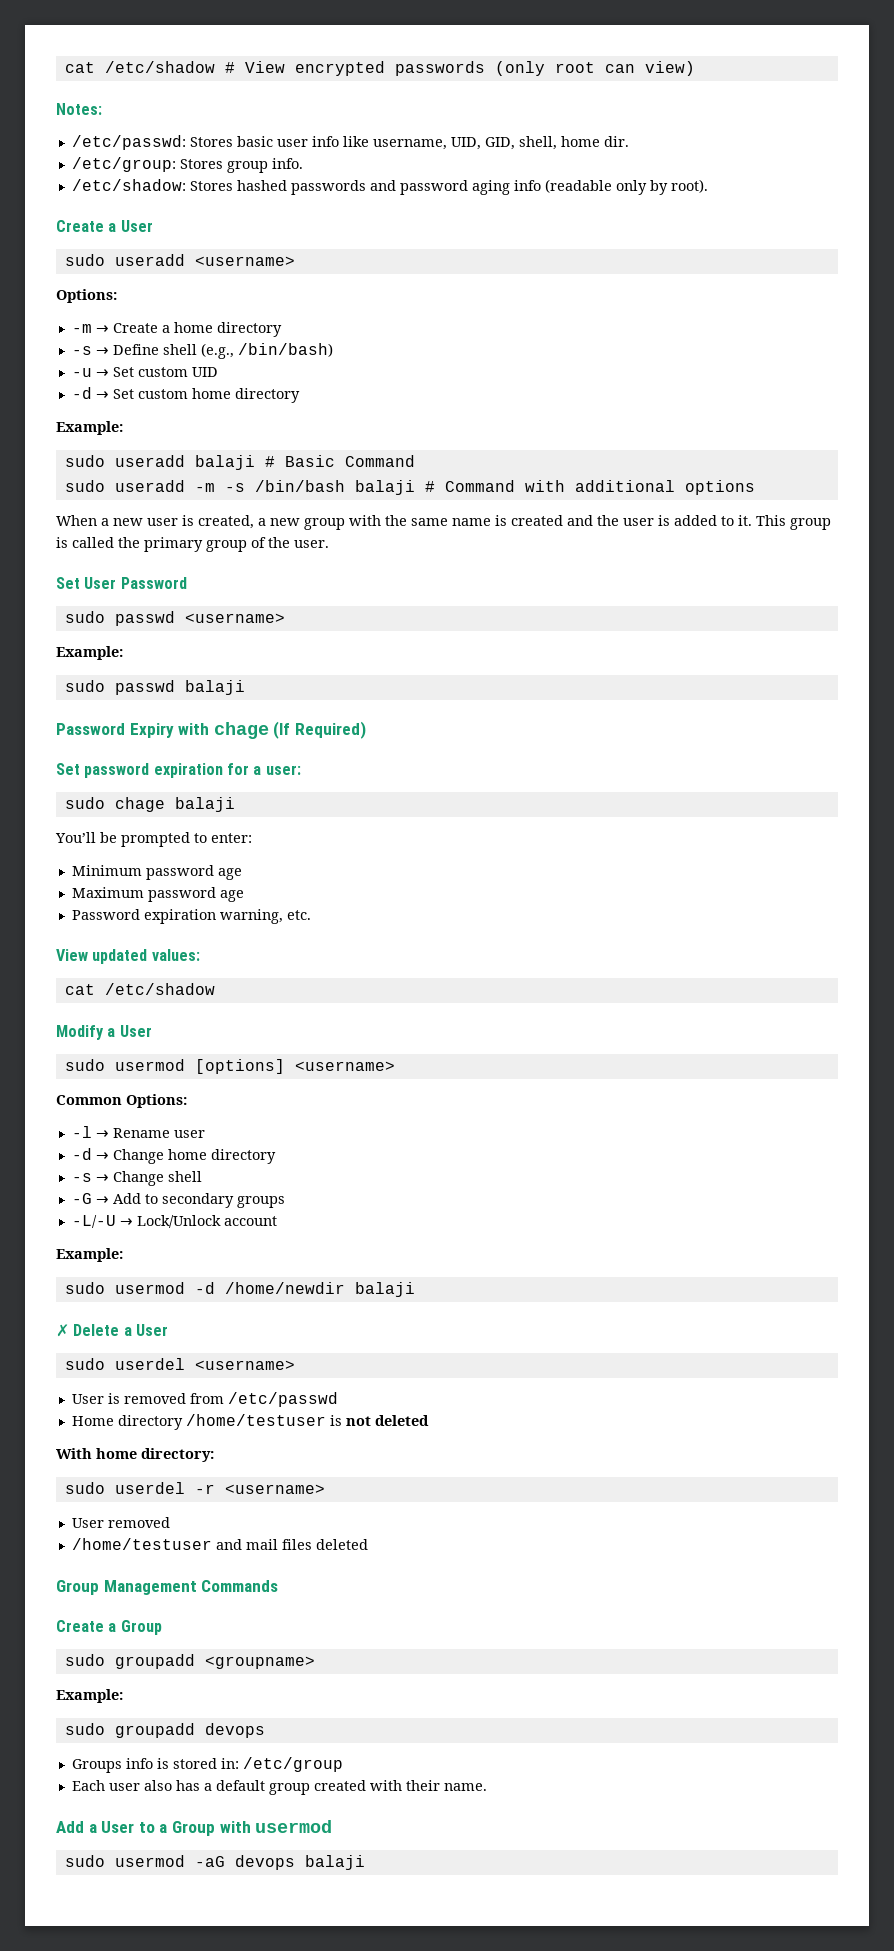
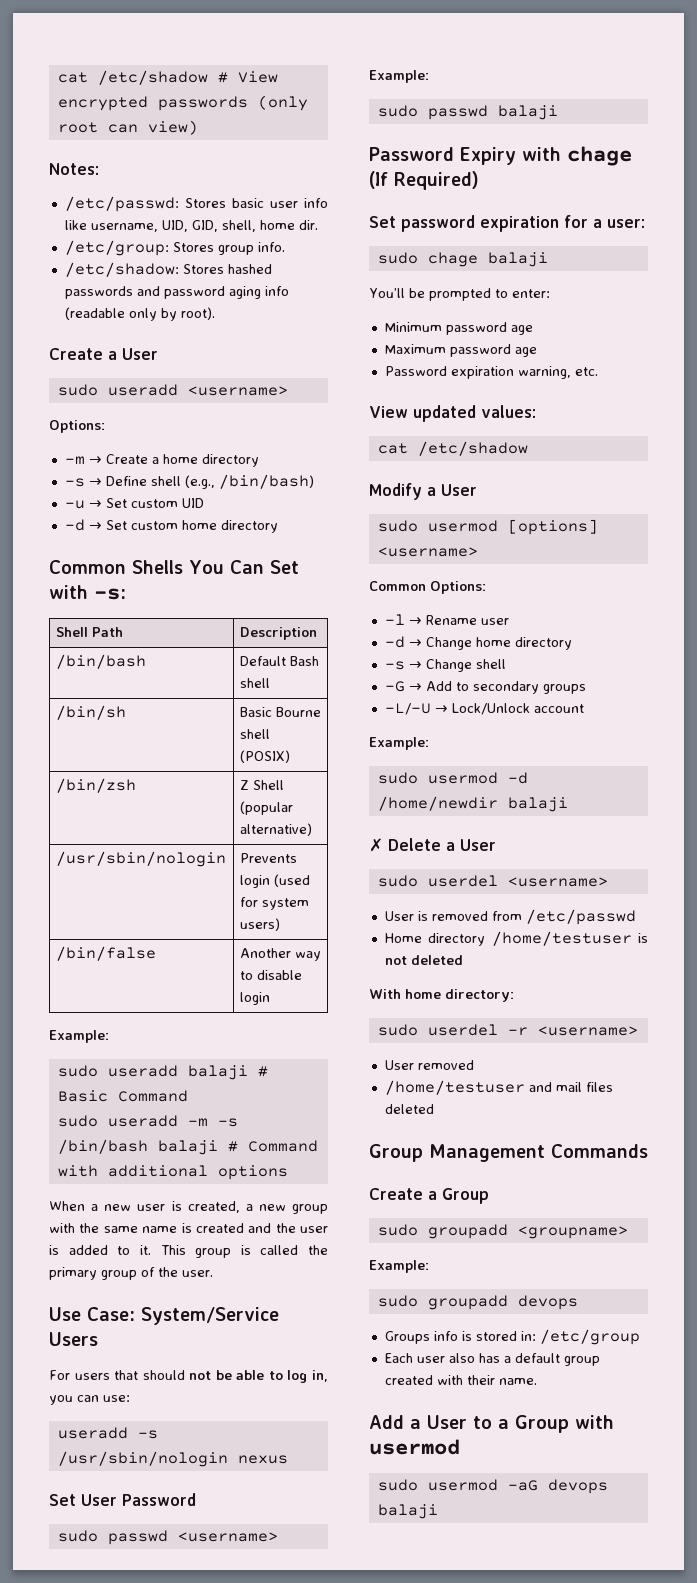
+ Common Shells You Can Set with -s:
+ Shell Path | Description
+ /bin/bash | Default Bash shell
+ /bin/sh | Basic Bourne shell (POSIX)
+ /bin/zsh | Z Shell (popular alternative)
+ /usr/sbin/nologin | Prevents login (used for system users)
+ /bin/false | Another way to disable login
+ Use Case: System/Service Users
+ For users that should not be able to log in, you can use:
+ useradd -s /usr/sbin/nologin nexus

